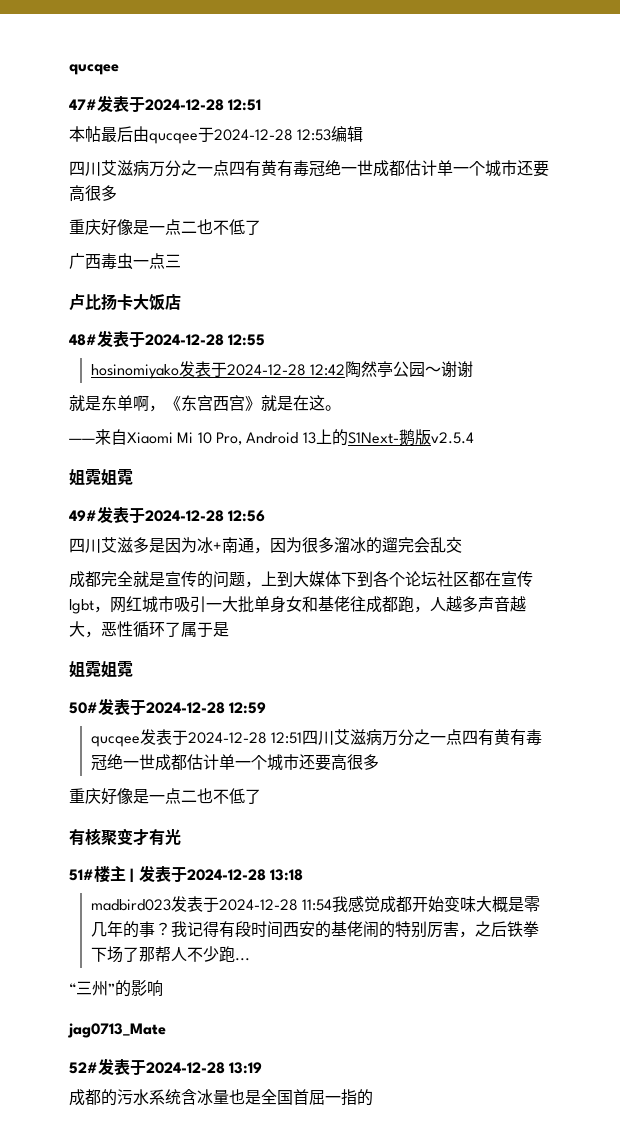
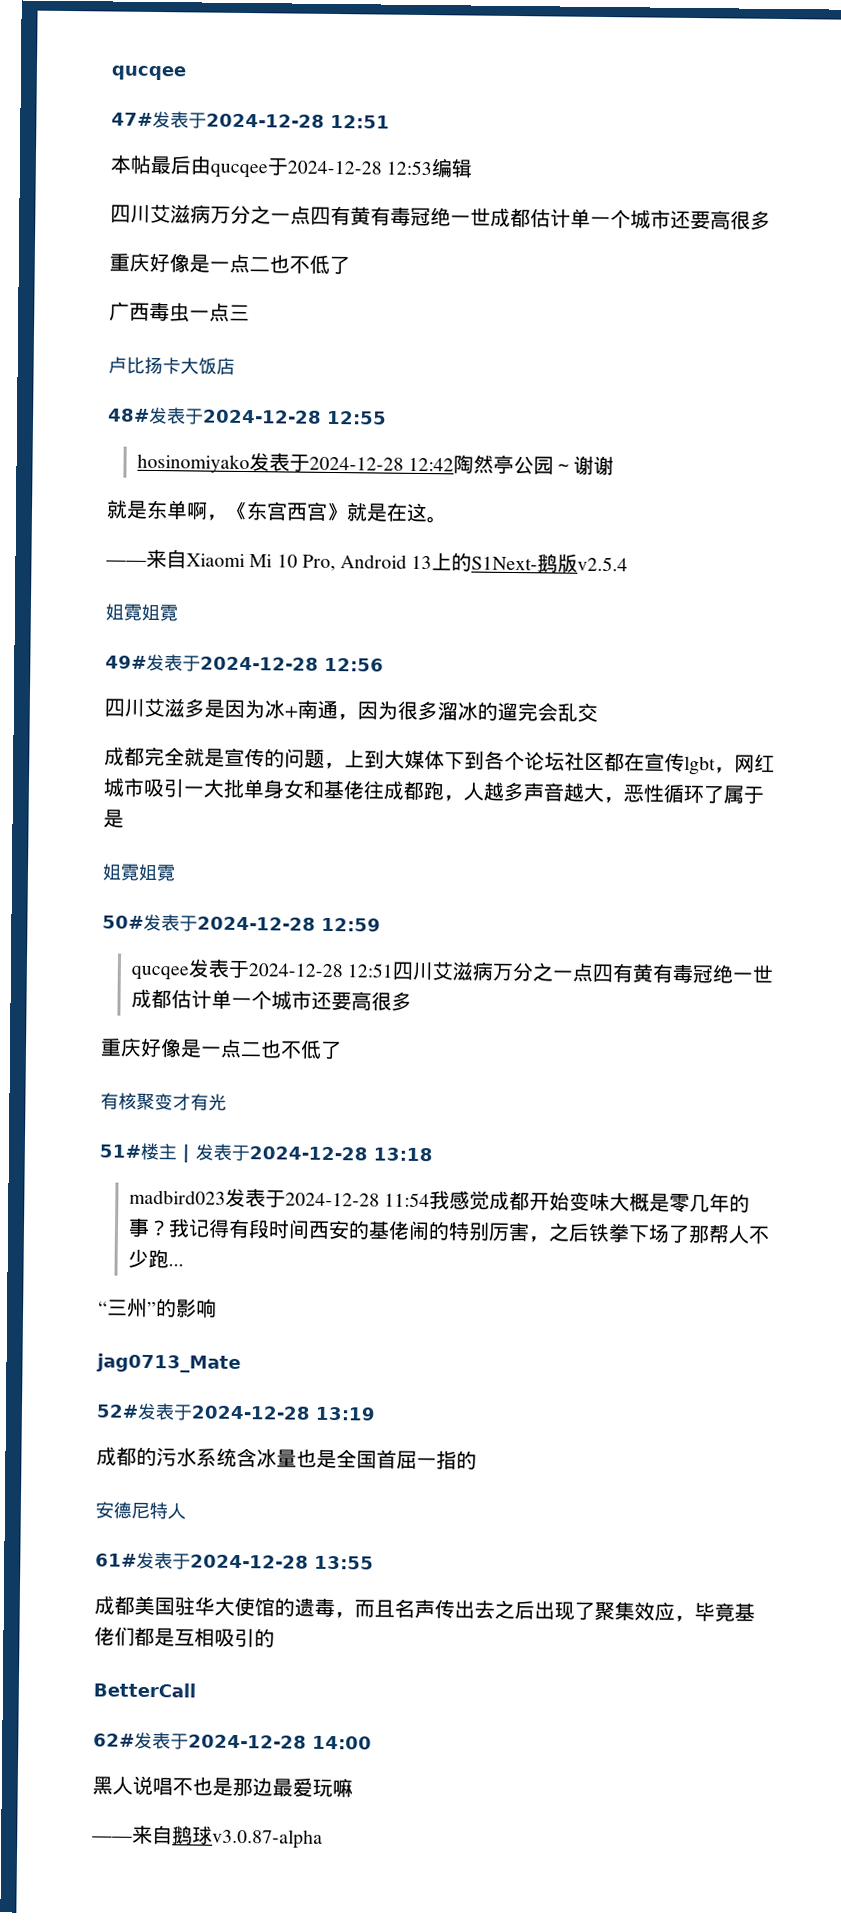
+ 安德尼特人
+ 61#发表于2024-12-28 13:55
+ 成都美国驻华大使馆的遗毒，而且名声传出去之后出现了聚集效应，毕竟基佬们都是互相吸引的
+ BetterCall
+ 62#发表于2024-12-28 14:00
+ 黑人说唱不也是那边最爱玩嘛
+ ——来自鹅球v3.0.87-alpha

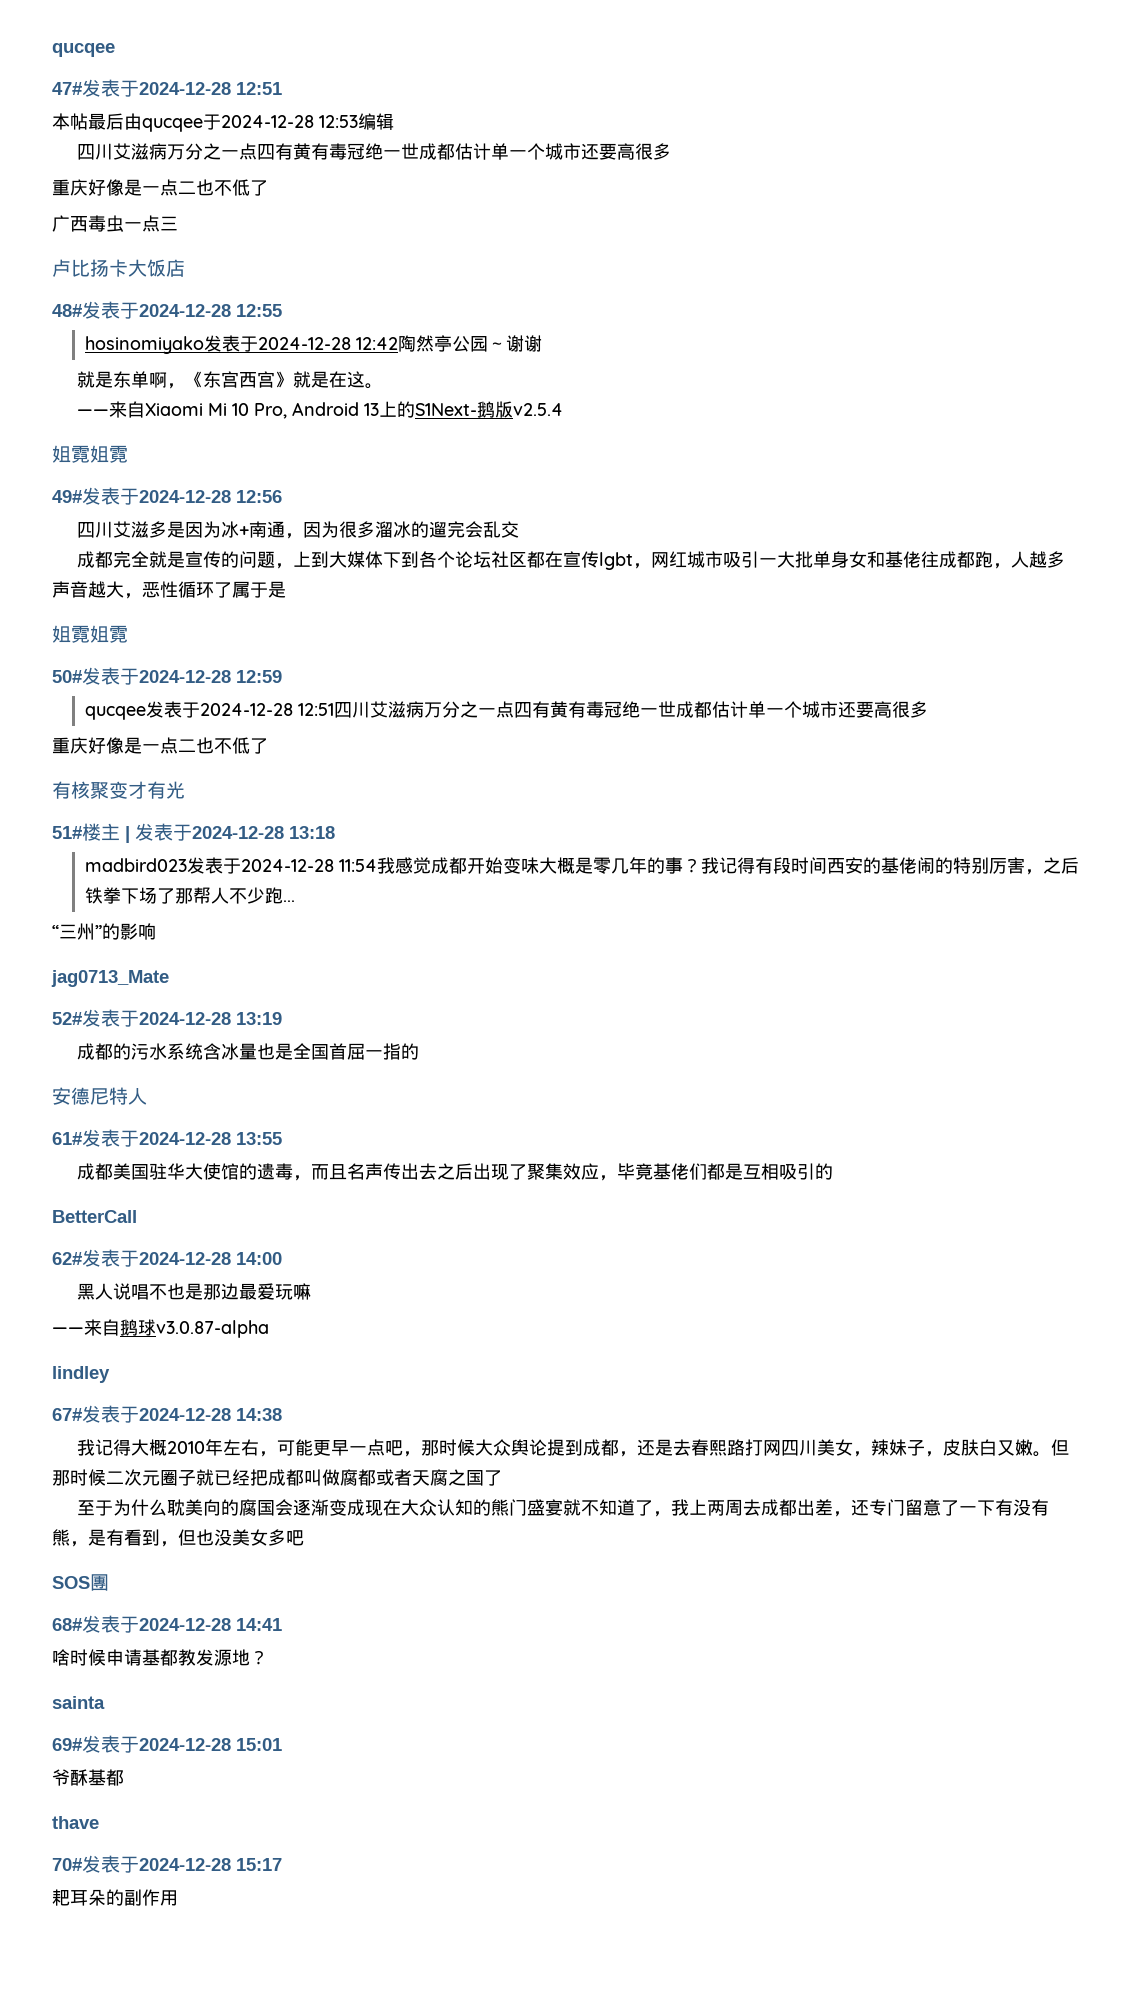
+ lindley
+ 67#发表于2024-12-28 14:38
+ 我记得大概2010年左右，可能更早一点吧，那时候大众舆论提到成都，还是去春熙路打网四川美女，辣妹子，皮肤白又嫩。但那时候二次元圈子就已经把成都叫做腐都或者天腐之国了
+ 至于为什么耽美向的腐国会逐渐变成现在大众认知的熊门盛宴就不知道了，我上两周去成都出差，还专门留意了一下有没有熊，是有看到，但也没美女多吧
+ SOS團
+ 68#发表于2024-12-28 14:41
+ 啥时候申请基都教发源地？
+ sainta
+ 69#发表于2024-12-28 15:01
+ 爷酥基都
+ thave
+ 70#发表于2024-12-28 15:17
+ 耙耳朵的副作用

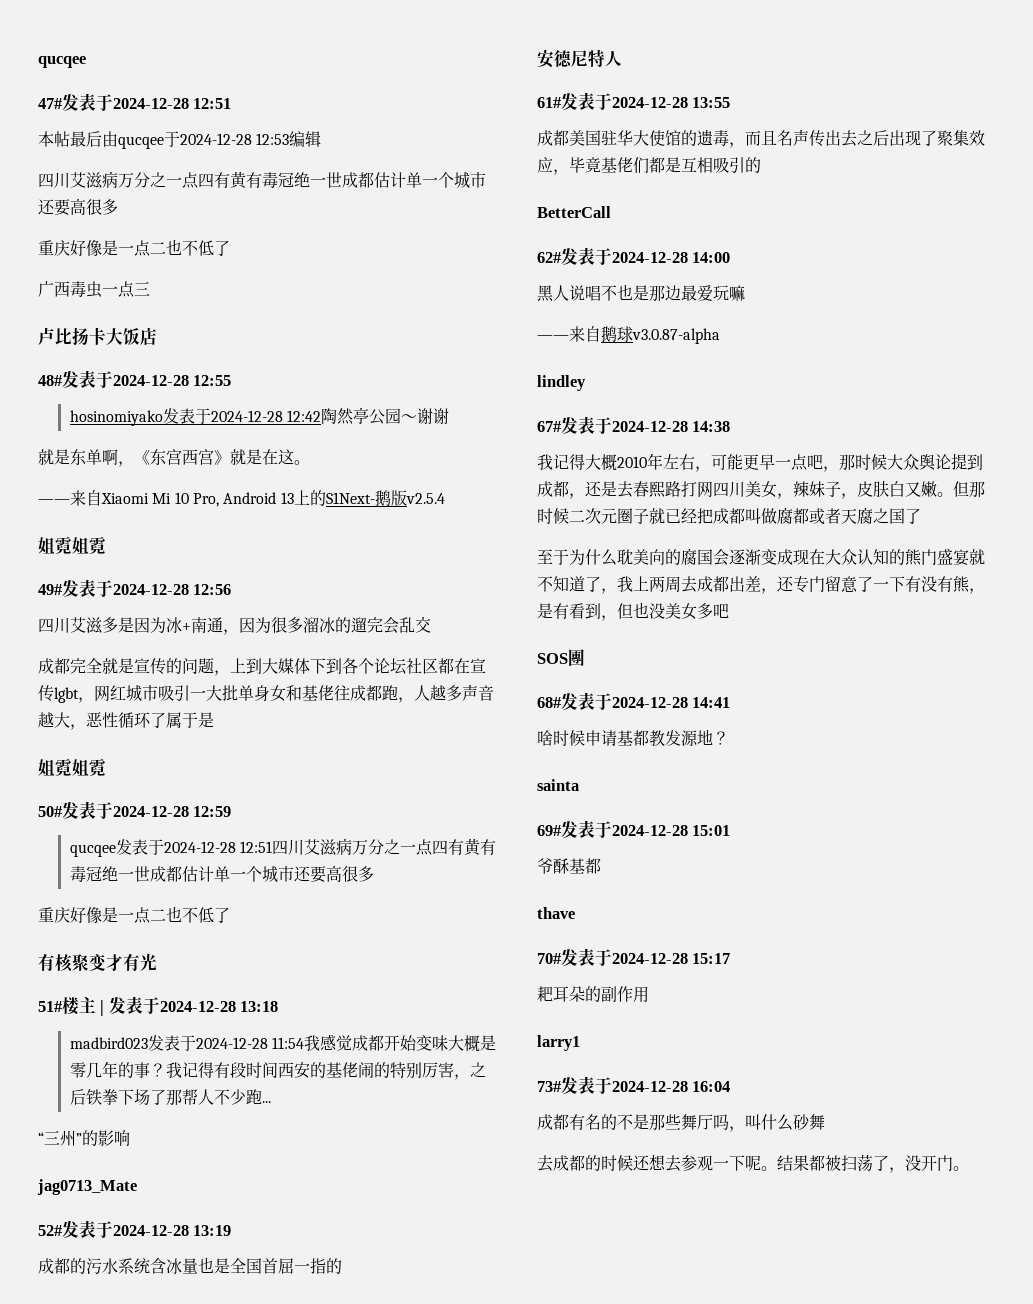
+ larry1
+ 73#发表于2024-12-28 16:04
+ 成都有名的不是那些舞厅吗，叫什么砂舞
+ 去成都的时候还想去参观一下呢。结果都被扫荡了，没开门。

